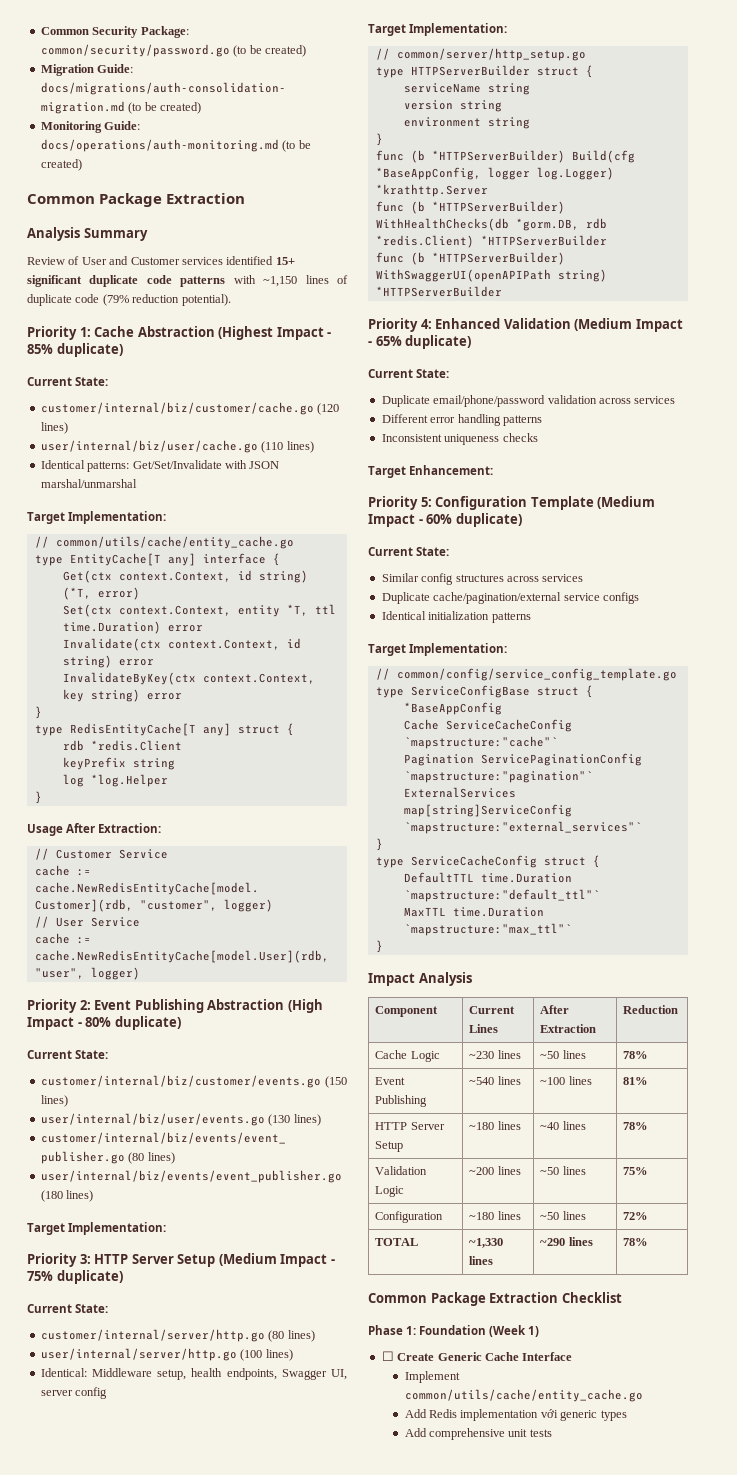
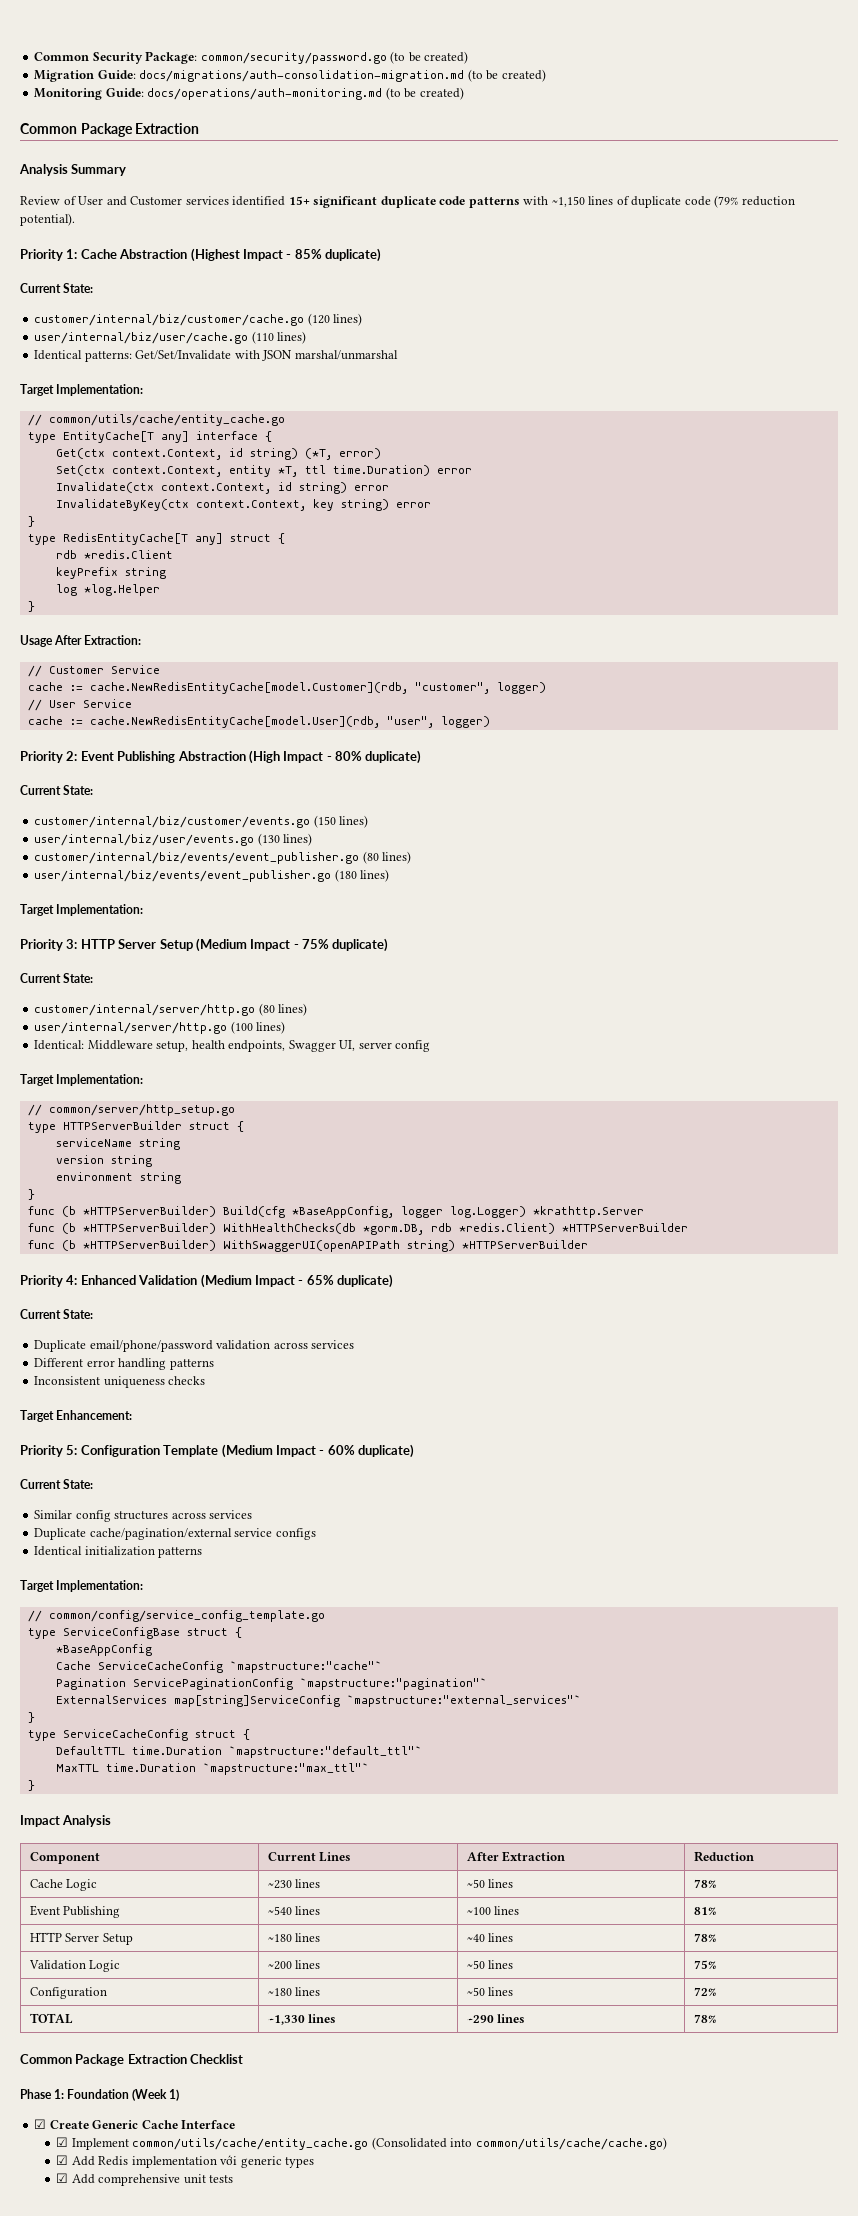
- ☐ Create Generic Cache Interface
+ ☑ Create Generic Cache Interface
- Implement common/utils/cache/entity_cache.go
- Add Redis implementation với generic types
+ ☑ Implement common/utils/cache/entity_cache.go (Consolidated into common/utils/cache/cache.go)
+ ☑ Add Redis implementation với generic types
- Add comprehensive unit tests
+ ☑ Add comprehensive unit tests

